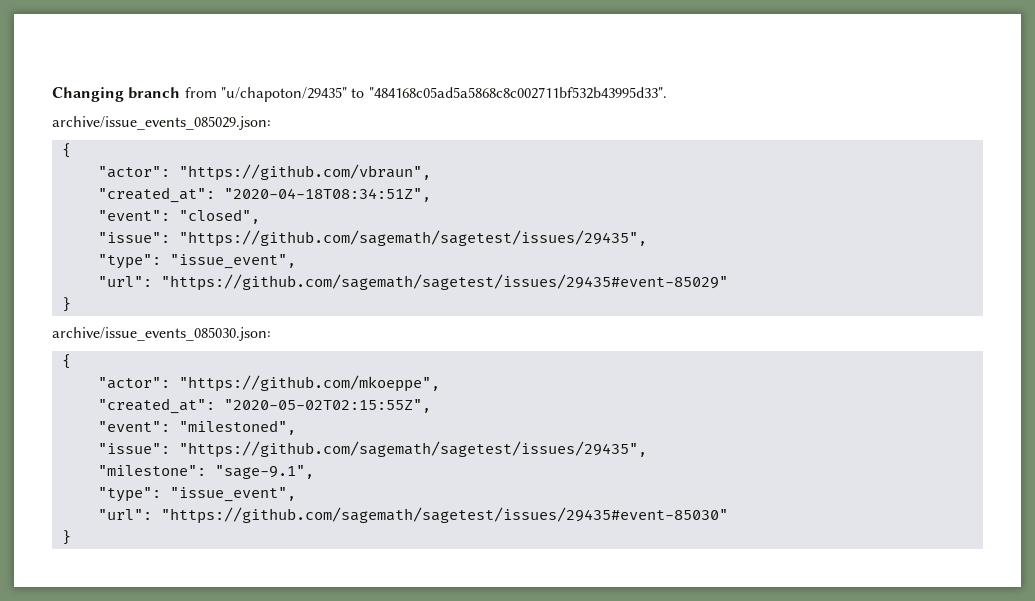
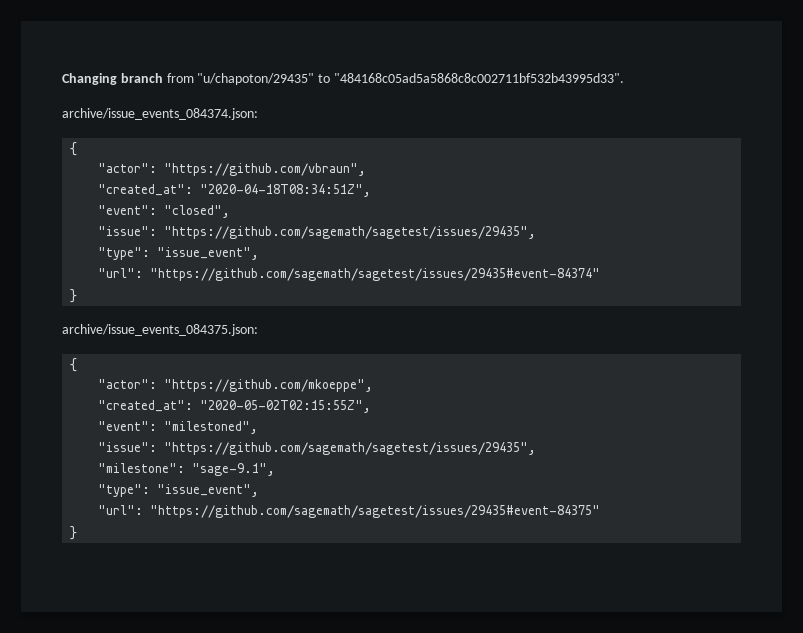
- archive/issue_events_085029.json:
+ archive/issue_events_084374.json:
- "url": "https://github.com/sagemath/sagetest/issues/29435#event-85029"
+ "url": "https://github.com/sagemath/sagetest/issues/29435#event-84374"
- archive/issue_events_085030.json:
+ archive/issue_events_084375.json:
- "url": "https://github.com/sagemath/sagetest/issues/29435#event-85030"
+ "url": "https://github.com/sagemath/sagetest/issues/29435#event-84375"

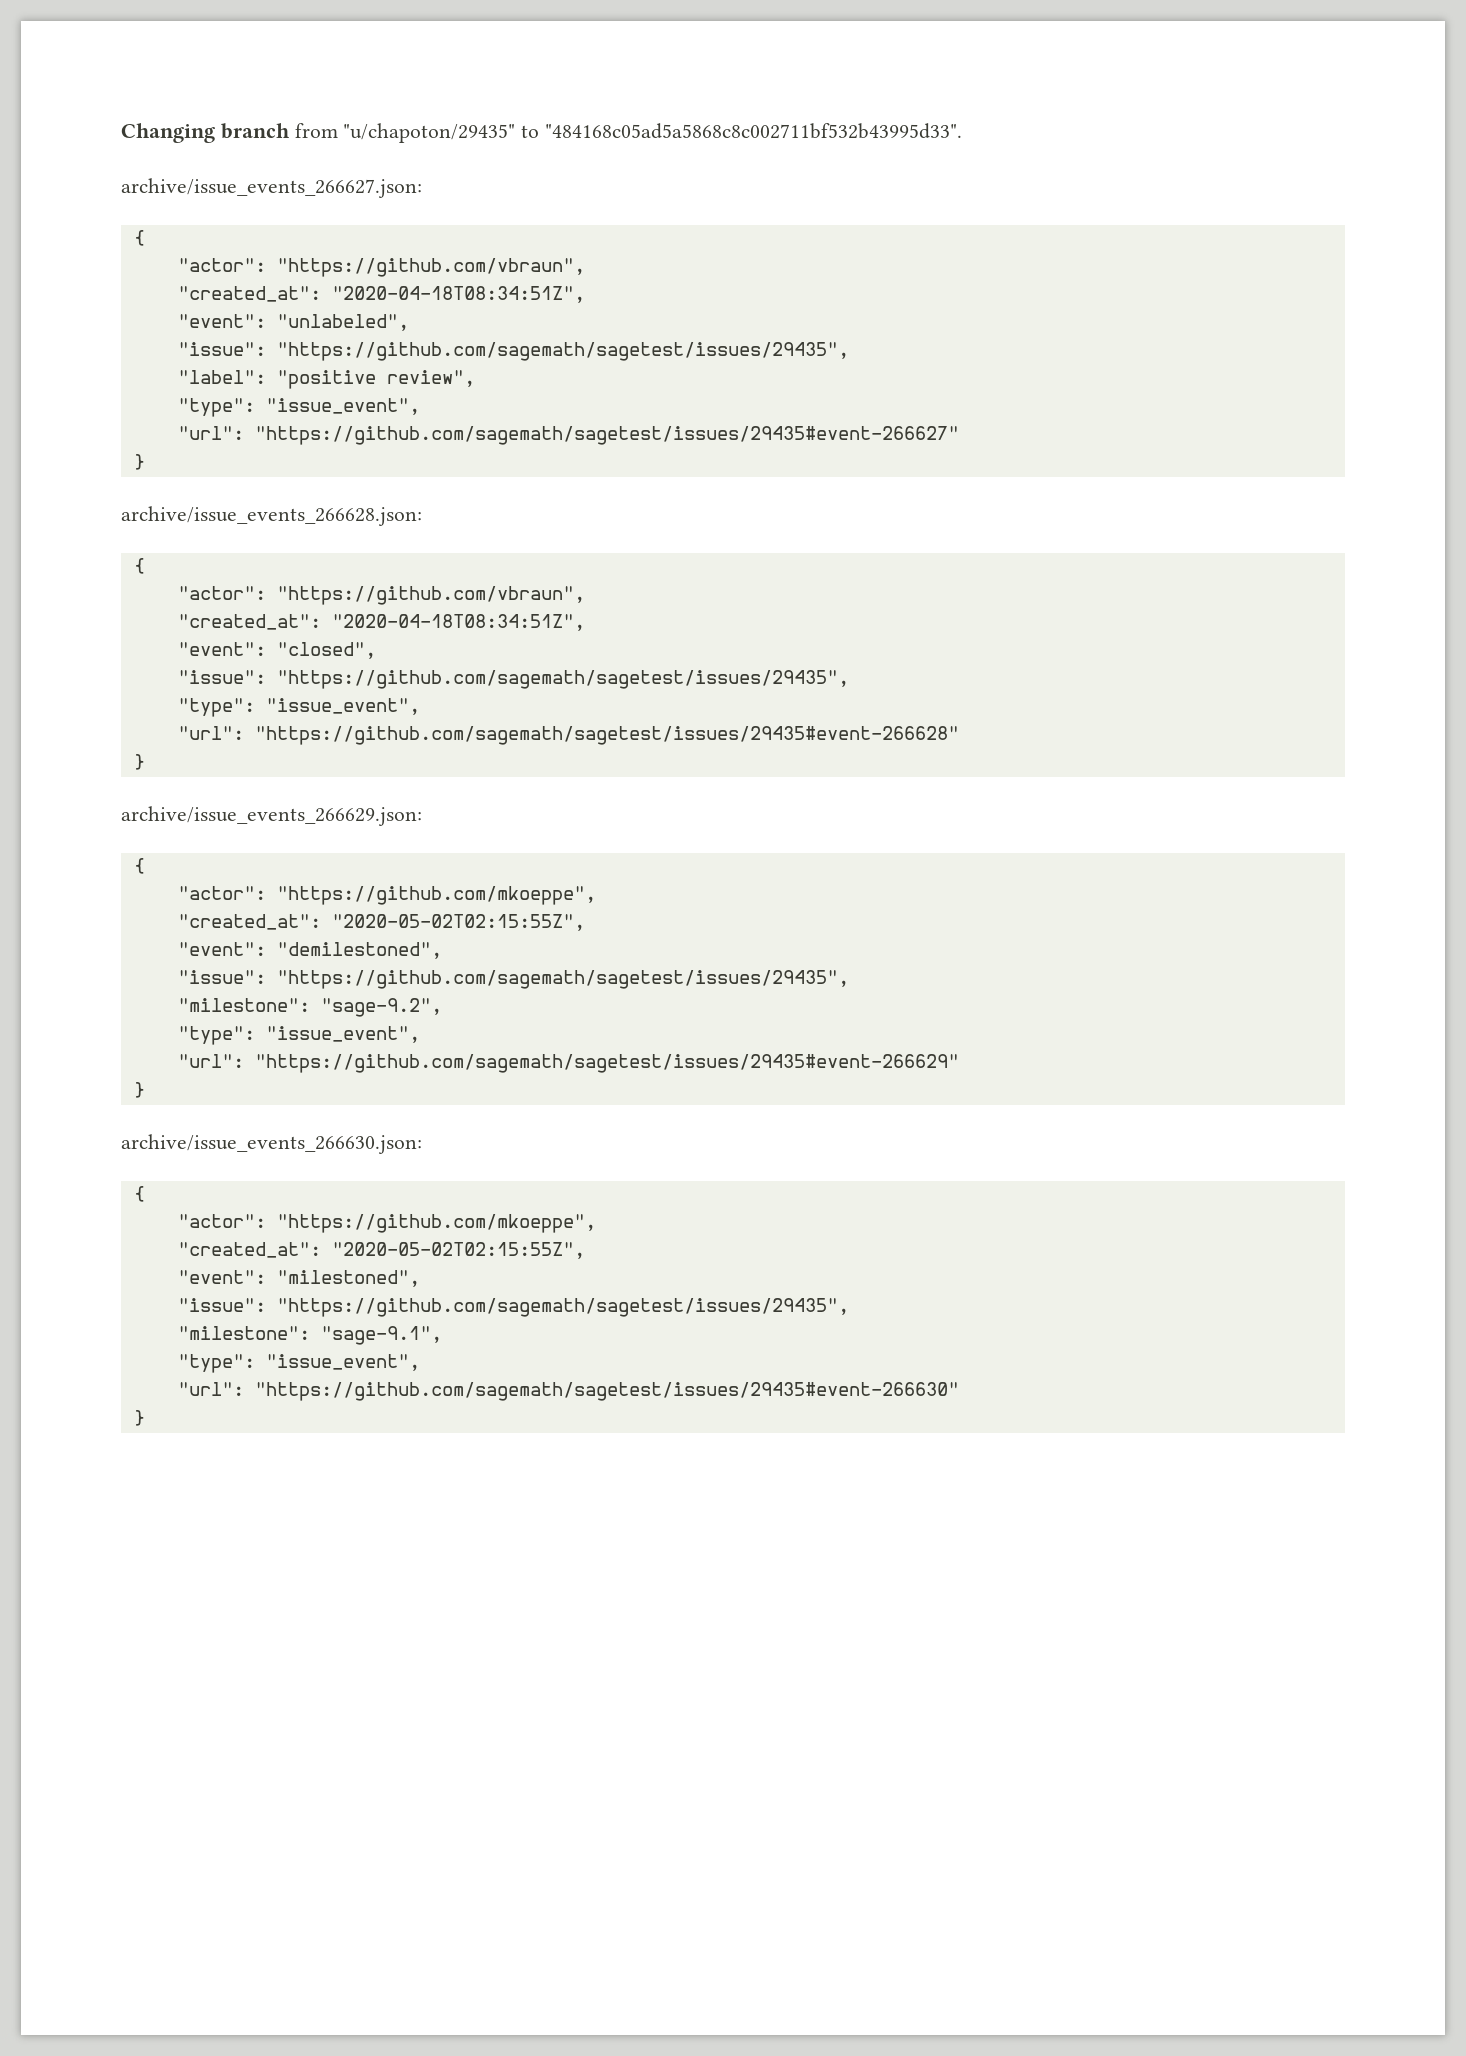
- archive/issue_events_084374.json:
+ archive/issue_events_266627.json:
+ {
+ "actor": "https://github.com/vbraun",
+ "created_at": "2020-04-18T08:34:51Z",
+ "event": "unlabeled",
+ "issue": "https://github.com/sagemath/sagetest/issues/29435",
+ "label": "positive review",
+ "type": "issue_event",
+ "url": "https://github.com/sagemath/sagetest/issues/29435#event-266627"
+ }
+ archive/issue_events_266628.json:
- "url": "https://github.com/sagemath/sagetest/issues/29435#event-84374"
+ "url": "https://github.com/sagemath/sagetest/issues/29435#event-266628"
  }
- archive/issue_events_084375.json:
+ archive/issue_events_266629.json:
+ {
+ "actor": "https://github.com/mkoeppe",
+ "created_at": "2020-05-02T02:15:55Z",
+ "event": "demilestoned",
+ "issue": "https://github.com/sagemath/sagetest/issues/29435",
+ "milestone": "sage-9.2",
+ "type": "issue_event",
+ "url": "https://github.com/sagemath/sagetest/issues/29435#event-266629"
+ }
+ archive/issue_events_266630.json:
- "url": "https://github.com/sagemath/sagetest/issues/29435#event-84375"
+ "url": "https://github.com/sagemath/sagetest/issues/29435#event-266630"

